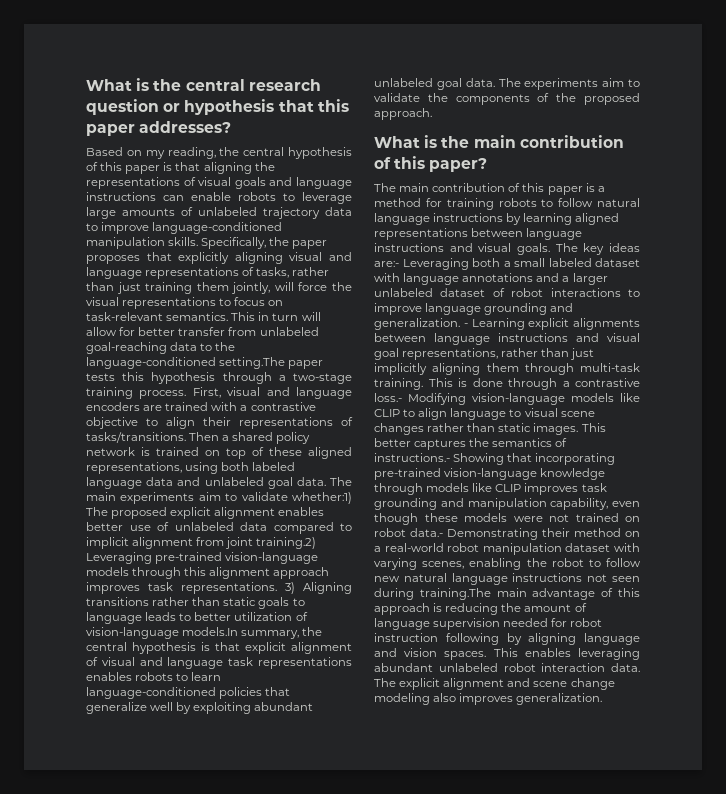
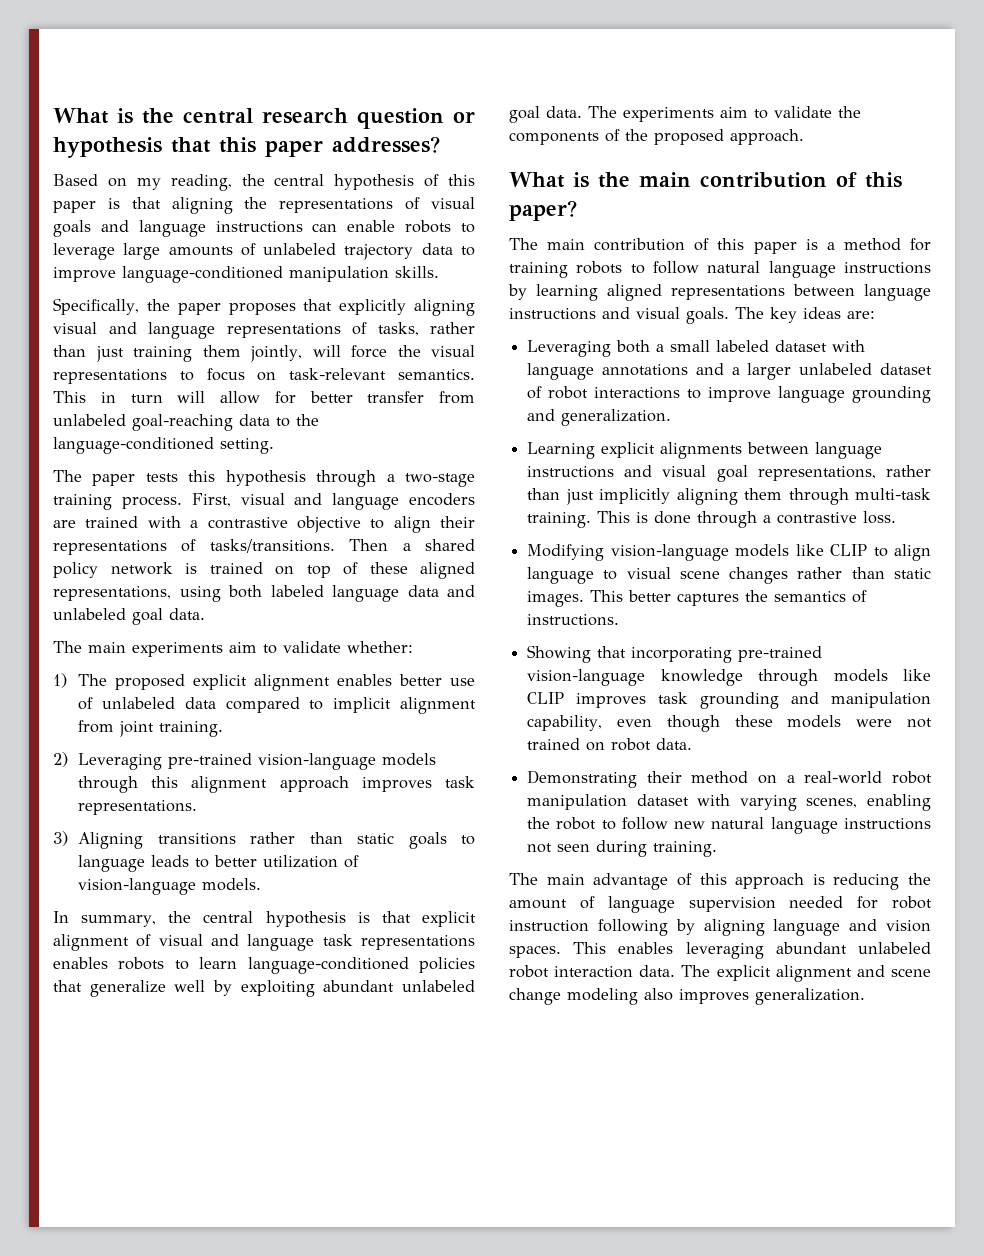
- Based on my reading, the central hypothesis of this paper is that aligning the representations of visual goals and language instructions can enable robots to leverage large amounts of unlabeled trajectory data to improve language-conditioned manipulation skills. Specifically, the paper proposes that explicitly aligning visual and language representations of tasks, rather than just training them jointly, will force the visual representations to focus on task-relevant semantics.
+ Based on my reading, the central hypothesis of this paper is that aligning the representations of visual goals and language instructions can enable robots to leverage large amounts of unlabeled trajectory data to improve language-conditioned manipulation skills.
+ Specifically, the paper proposes that explicitly aligning visual and language representations of tasks, rather than just training them jointly, will force the visual representations to focus on task-relevant semantics.
- This in turn will allow for better transfer from unlabeled goal-reaching data to the language-conditioned setting.The paper tests this hypothesis through a two-stage training process.
+ This in turn will allow for better transfer from unlabeled goal-reaching data to the language-conditioned setting.
+ The paper tests this hypothesis through a two-stage training process.
- Then a shared policy network is trained on top of these aligned representations, using both labeled language data and unlabeled goal data. The main experiments aim to validate whether:1) The proposed explicit alignment enables better use of unlabeled data compared to implicit alignment from joint training.2) Leveraging pre-trained vision-language models through this alignment approach improves task representations. 3) Aligning transitions rather than static goals to language leads to better utilization of vision-language models.In summary, the central hypothesis is that explicit alignment of visual and language task representations enables robots to learn language-conditioned policies that generalize well by exploiting abundant unlabeled goal data.
+ Then a shared policy network is trained on top of these aligned representations, using both labeled language data and unlabeled goal data.
+ The main experiments aim to validate whether:
+ 1) The proposed explicit alignment enables better use of unlabeled data compared to implicit alignment from joint training.
+ 2) Leveraging pre-trained vision-language models through this alignment approach improves task representations.
+ 3) Aligning transitions rather than static goals to language leads to better utilization of vision-language models.
+ In summary, the central hypothesis is that explicit alignment of visual and language task representations enables robots to learn language-conditioned policies that generalize well by exploiting abundant unlabeled goal data.
- The key ideas are:- Leveraging both a small labeled dataset with language annotations and a larger unlabeled dataset of robot interactions to improve language grounding and generalization. - Learning explicit alignments between language instructions and visual goal representations, rather than just implicitly aligning them through multi-task training.
+ The key ideas are:
+ Leveraging both a small labeled dataset with language annotations and a larger unlabeled dataset of robot interactions to improve language grounding and generalization.
+ Learning explicit alignments between language instructions and visual goal representations, rather than just implicitly aligning them through multi-task training.
- This is done through a contrastive loss.- Modifying vision-language models like CLIP to align language to visual scene changes rather than static images.
+ This is done through a contrastive loss.
+ Modifying vision-language models like CLIP to align language to visual scene changes rather than static images.
- This better captures the semantics of instructions.- Showing that incorporating pre-trained vision-language knowledge through models like CLIP improves task grounding and manipulation capability, even though these models were not trained on robot data.- Demonstrating their method on a real-world robot manipulation dataset with varying scenes, enabling the robot to follow new natural language instructions not seen during training.The main advantage of this approach is reducing the amount of language supervision needed for robot instruction following by aligning language and vision spaces.
+ This better captures the semantics of instructions.
+ Showing that incorporating pre-trained vision-language knowledge through models like CLIP improves task grounding and manipulation capability, even though these models were not trained on robot data.
+ Demonstrating their method on a real-world robot manipulation dataset with varying scenes, enabling the robot to follow new natural language instructions not seen during training.
+ The main advantage of this approach is reducing the amount of language supervision needed for robot instruction following by aligning language and vision spaces.

